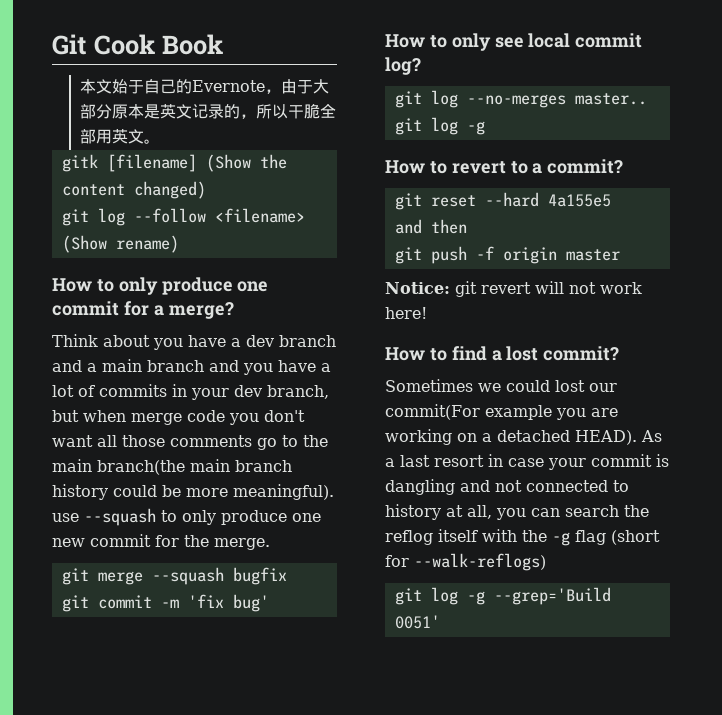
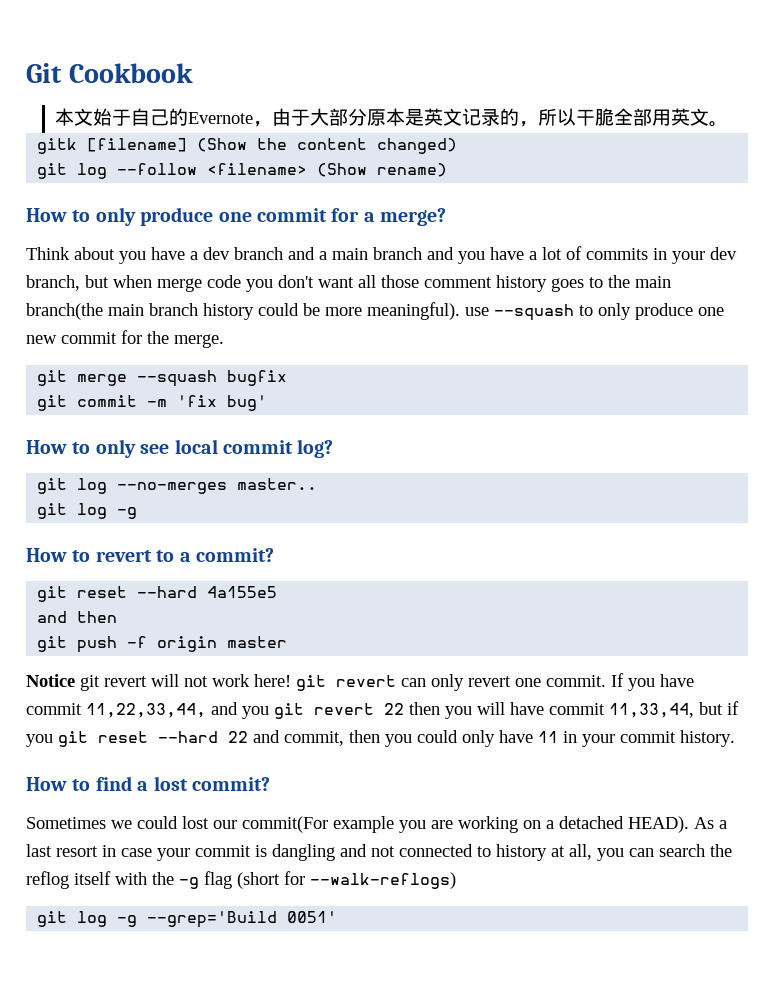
- Git Cook Book
+ Git Cookbook
- Think about you have a dev branch and a main branch and you have a lot of commits in your dev branch, but when merge code you don't want all those comments go to the main branch(the main branch history could be more meaningful). use --squash to only produce one new commit for the merge.
+ Think about you have a dev branch and a main branch and you have a lot of commits in your dev branch, but when merge code you don't want all those comment history goes to the main branch(the main branch history could be more meaningful). use --squash to only produce one new commit for the merge.
- Notice: git revert will not work here!
+ Notice git revert will not work here! git revert can only revert one commit. If you have commit 11,22,33,44, and you git revert 22 then you will have commit 11,33,44, but if you git reset --hard 22 and commit, then you could only have 11 in your commit history.

